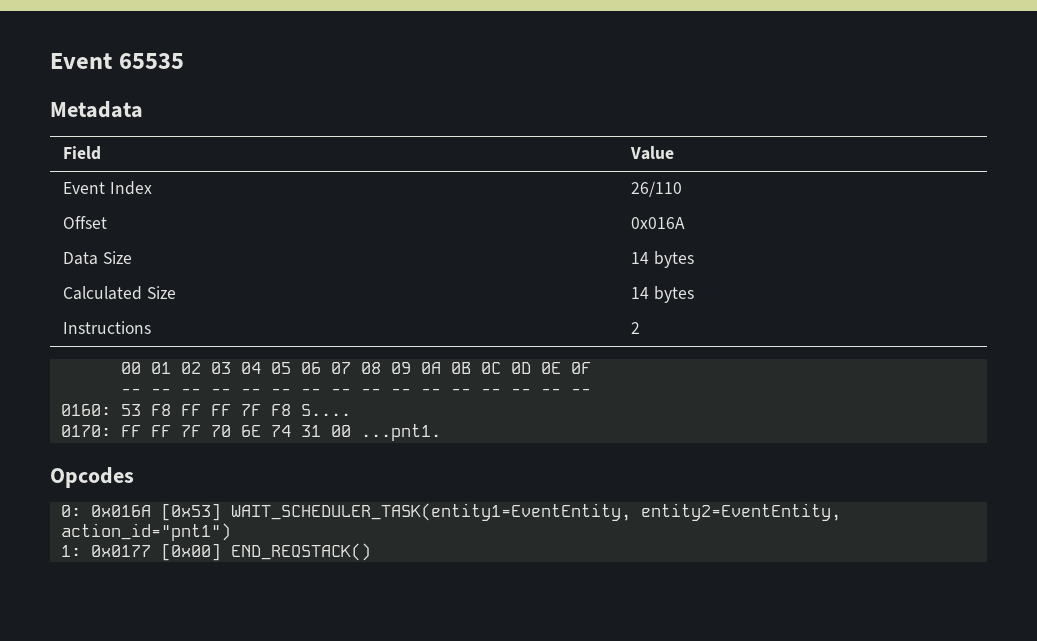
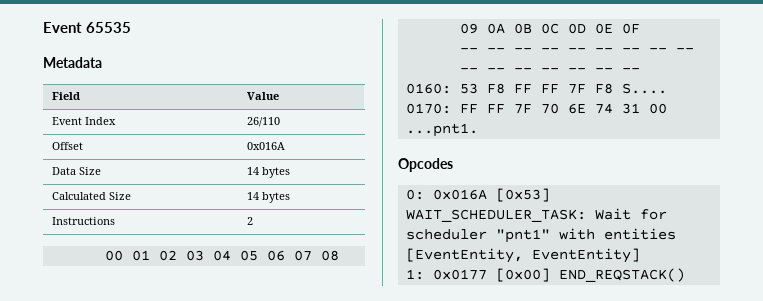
- 0: 0x016A [0x53] WAIT_SCHEDULER_TASK(entity1=EventEntity, entity2=EventEntity, action_id="pnt1")
+ 0: 0x016A [0x53] WAIT_SCHEDULER_TASK: Wait for scheduler "pnt1" with entities [EventEntity, EventEntity]

